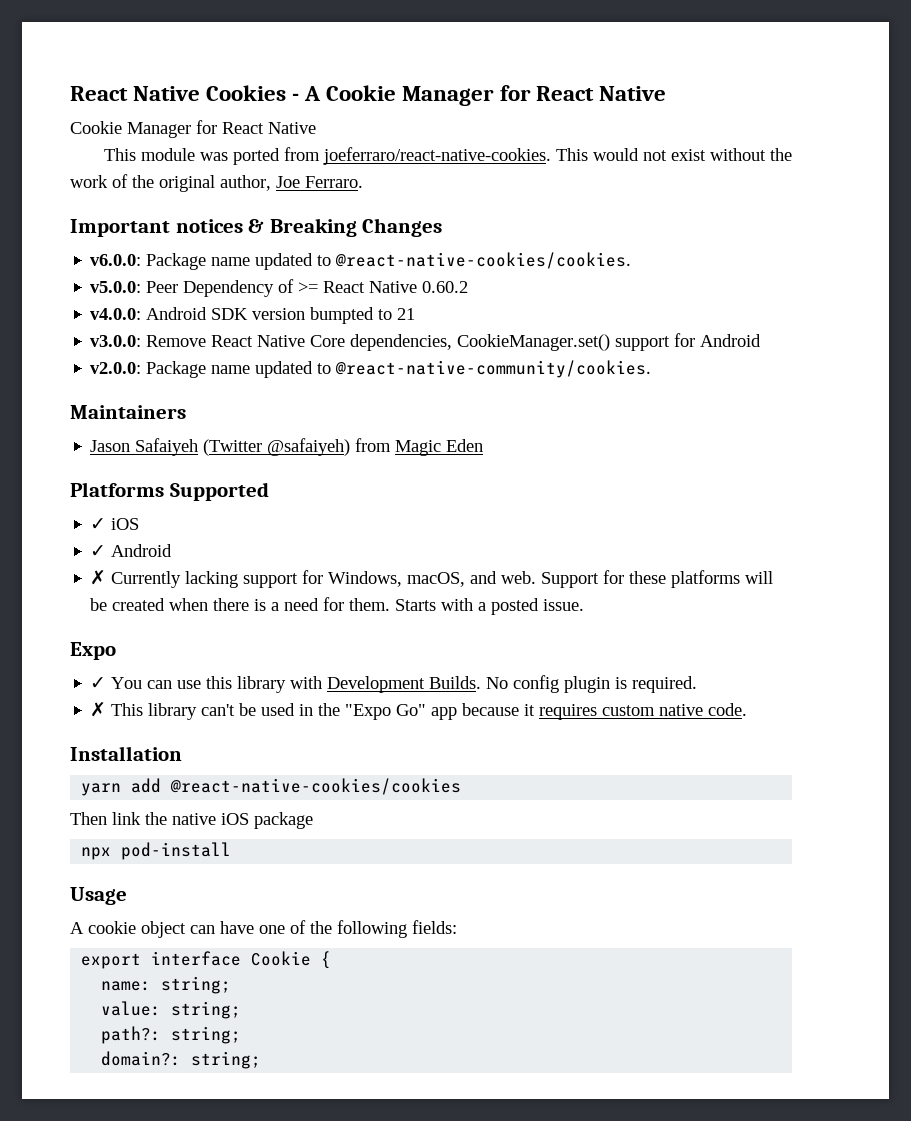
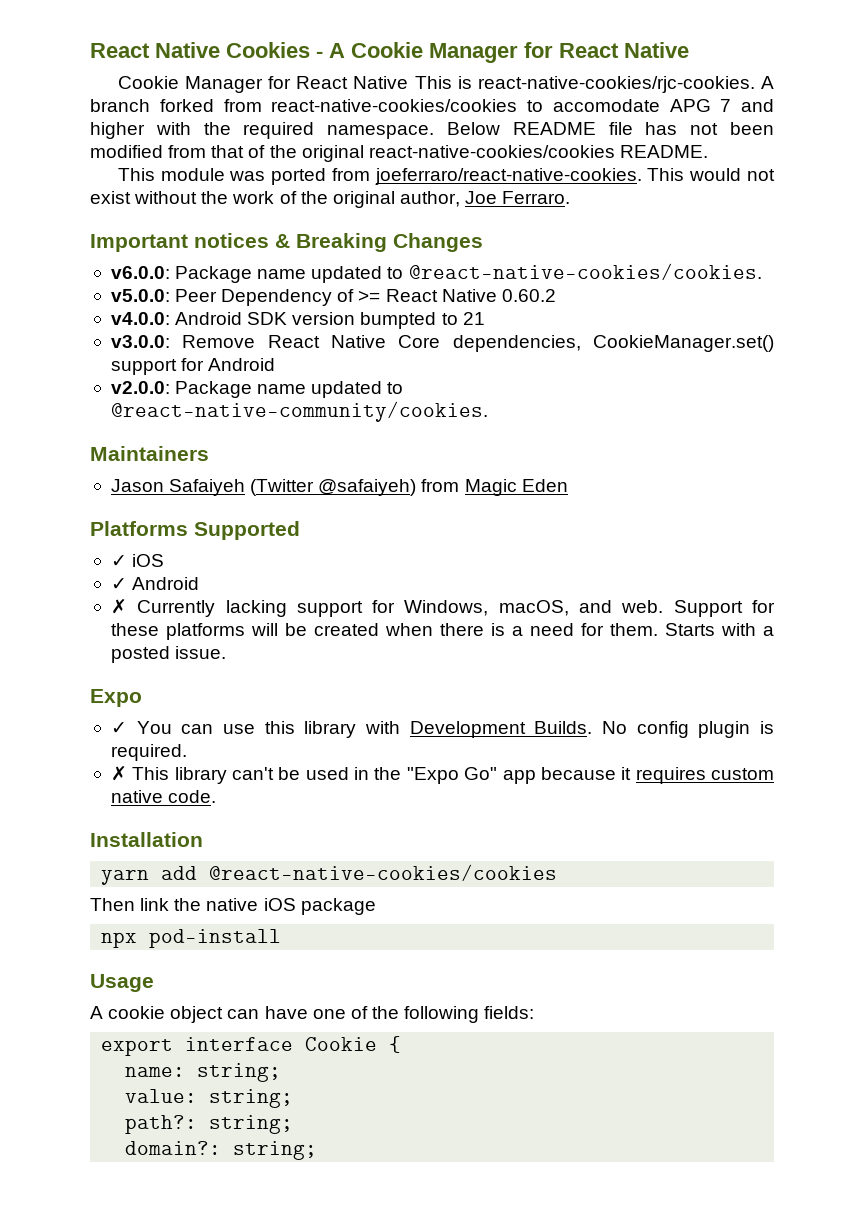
  React Native Cookies - A Cookie Manager for React Native
- Cookie Manager for React Native
+ Cookie Manager for React Native This is react-native-cookies/rjc-cookies. A branch forked from react-native-cookies/cookies to accomodate APG 7 and higher with the required namespace. Below README file has not been modified from that of the original react-native-cookies/cookies README.

